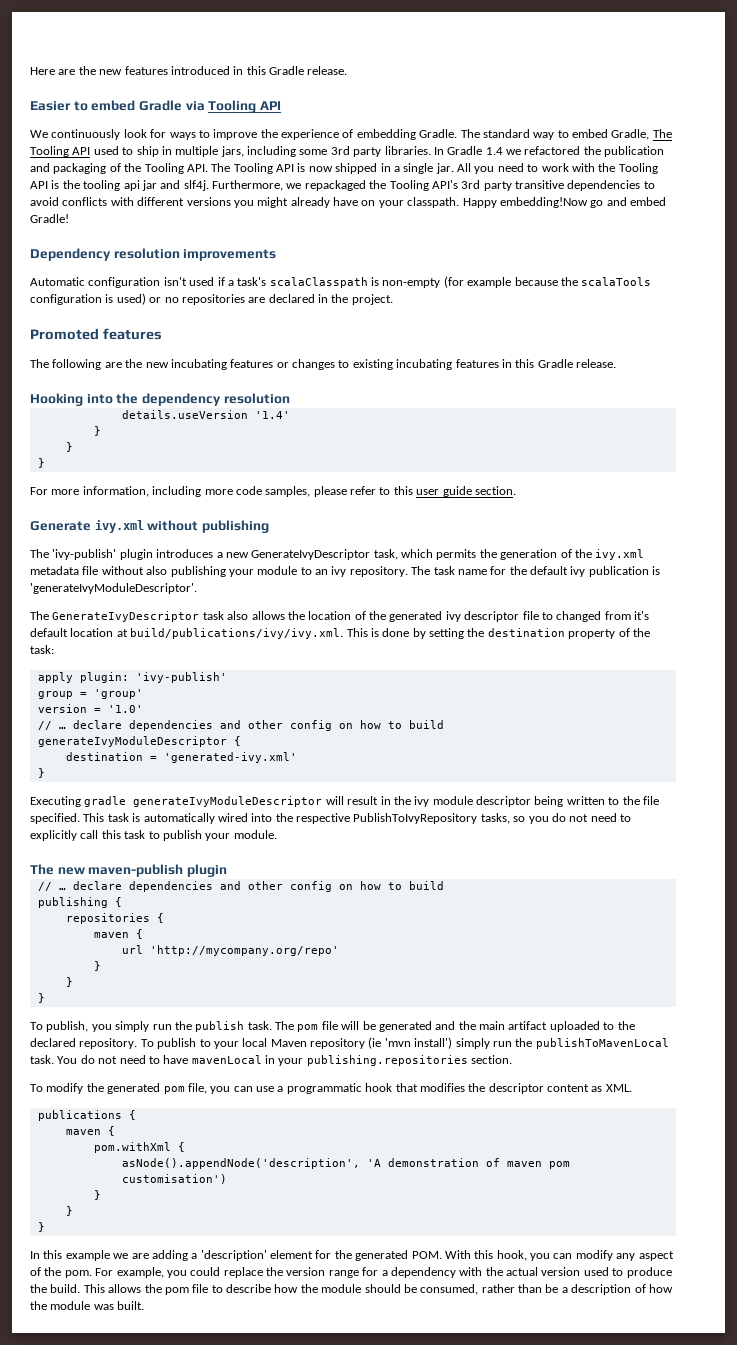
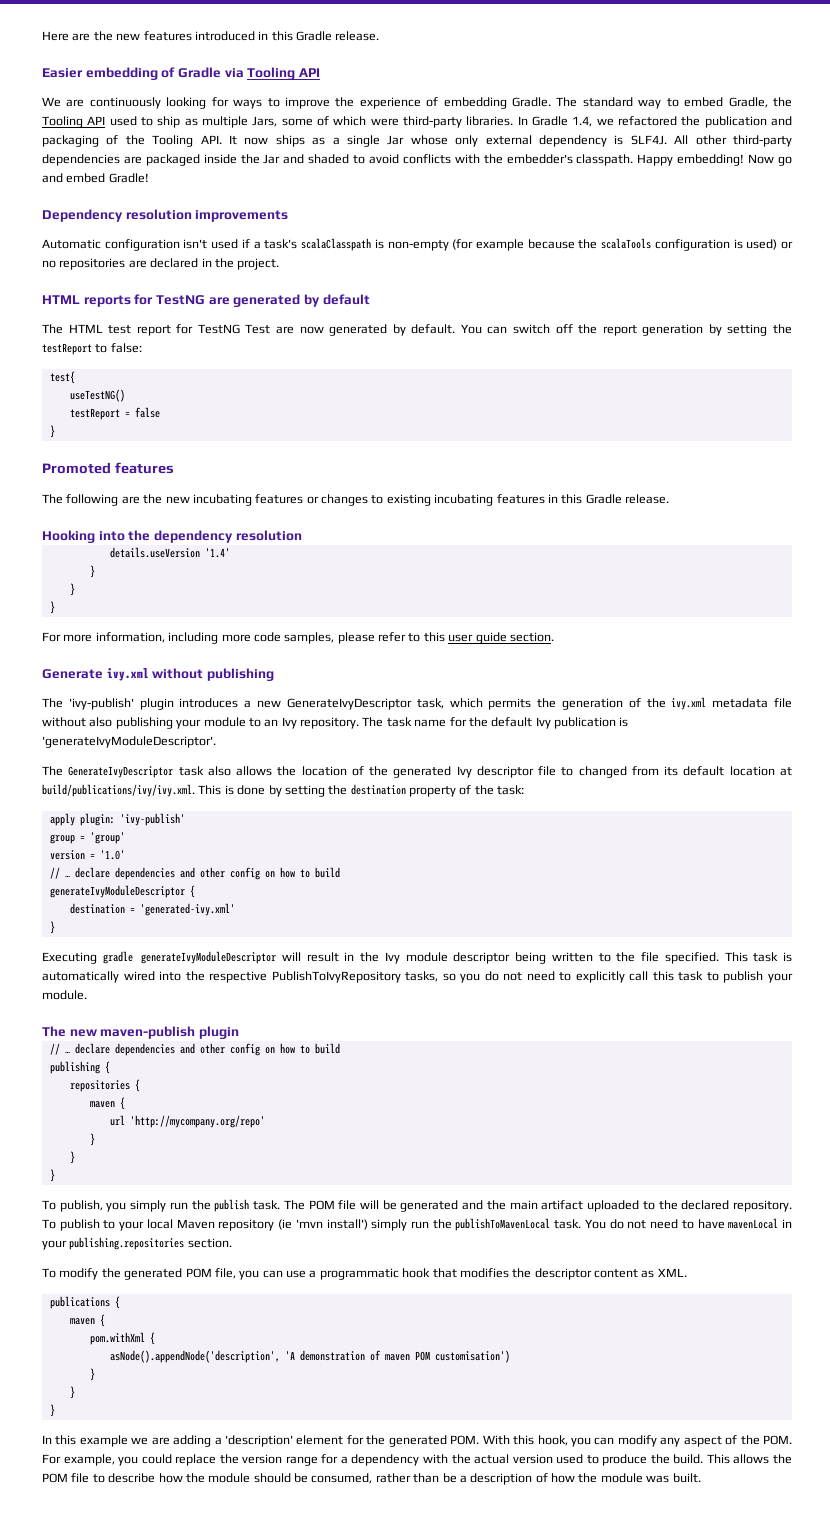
- Easier to embed Gradle via Tooling API
+ Easier embedding of Gradle via Tooling API
- We continuously look for ways to improve the experience of embedding Gradle.
+ We are continuously looking for ways to improve the experience of embedding Gradle.
- The standard way to embed Gradle, The Tooling API used to ship in multiple jars, including some 3rd party libraries.
+ The standard way to embed Gradle, the Tooling API used to ship as multiple Jars, some of which were third-party libraries.
- In Gradle 1.4 we refactored the publication and packaging of the Tooling API. The Tooling API is now shipped in a single jar. All you need to work with the Tooling API is the tooling api jar and slf4j. Furthermore, we repackaged the Tooling API's 3rd party transitive dependencies to avoid conflicts with different versions you might already have on your classpath. Happy embedding!Now go and embed Gradle!
+ In Gradle 1.4, we refactored the publication and packaging of the Tooling API. It now ships as a single Jar whose only external dependency is SLF4J. All other third-party dependencies are packaged inside the Jar and shaded to avoid conflicts with the embedder's classpath. Happy embedding! Now go and embed Gradle!
+ HTML reports for TestNG are generated by default
+ The HTML test report for TestNG Test are now generated by default. You can switch off the report generation by setting the testReport to false:
+ test{
+ useTestNG()
+ testReport = false
+ }
- The 'ivy-publish' plugin introduces a new GenerateIvyDescriptor task, which permits the generation of the ivy.xml metadata file without also publishing your module to an ivy repository.
+ The 'ivy-publish' plugin introduces a new GenerateIvyDescriptor task, which permits the generation of the ivy.xml metadata file without also publishing your module to an Ivy repository.
- The task name for the default ivy publication is 'generateIvyModuleDescriptor'.
+ The task name for the default Ivy publication is 'generateIvyModuleDescriptor'.
- The GenerateIvyDescriptor task also allows the location of the generated ivy descriptor file to changed from it's default location at build/publications/ivy/ivy.xml. This is done by setting the destination property of the task:
+ The GenerateIvyDescriptor task also allows the location of the generated Ivy descriptor file to changed from its default location at build/publications/ivy/ivy.xml. This is done by setting the destination property of the task:
- Executing gradle generateIvyModuleDescriptor will result in the ivy module descriptor being written to the file specified.
+ Executing gradle generateIvyModuleDescriptor will result in the Ivy module descriptor being written to the file specified.
- The pom file will be generated and the main artifact uploaded to the declared repository.
+ The POM file will be generated and the main artifact uploaded to the declared repository.
- To modify the generated pom file, you can use a programmatic hook that modifies the descriptor content as XML.
+ To modify the generated POM file, you can use a programmatic hook that modifies the descriptor content as XML.
- asNode().appendNode('description', 'A demonstration of maven pom customisation')
+ asNode().appendNode('description', 'A demonstration of maven POM customisation')
- In this example we are adding a 'description' element for the generated POM. With this hook, you can modify any aspect of the pom. For example, you could replace the version range for a dependency with the actual version used to produce the build.
+ In this example we are adding a 'description' element for the generated POM. With this hook, you can modify any aspect of the POM. For example, you could replace the version range for a dependency with the actual version used to produce the build.
- This allows the pom file to describe how the module should be consumed, rather than be a description of how the module was built.
+ This allows the POM file to describe how the module should be consumed, rather than be a description of how the module was built.

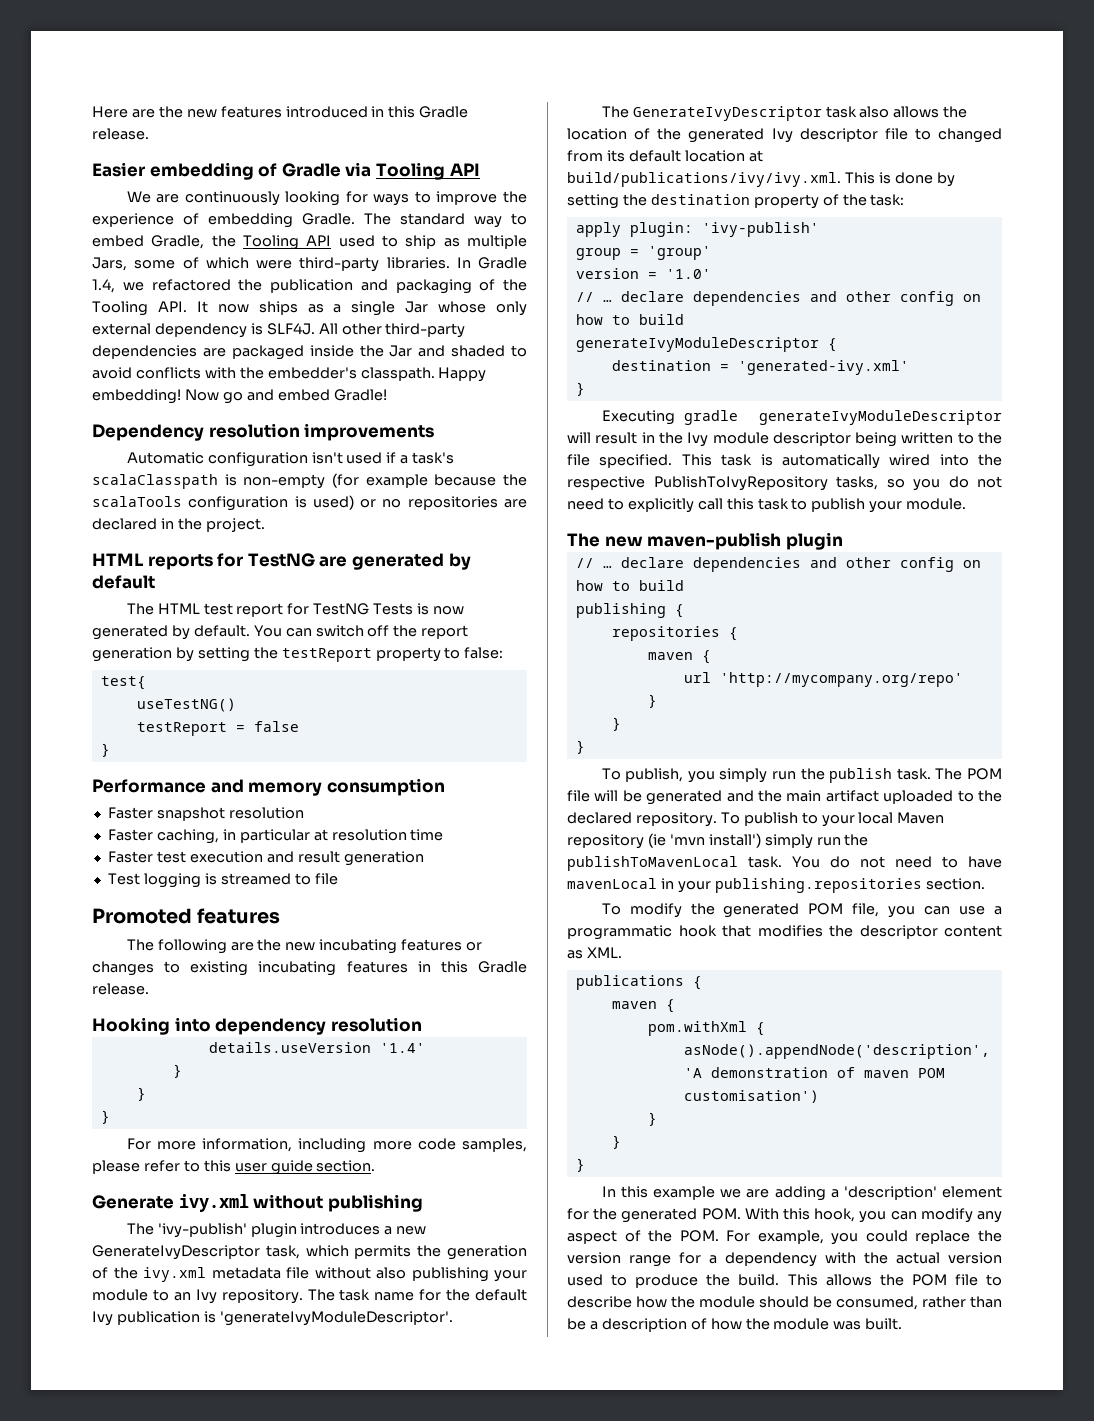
- The HTML test report for TestNG Test are now generated by default.
+ The HTML test report for TestNG Tests is now generated by default.
- You can switch off the report generation by setting the testReport to false:
+ You can switch off the report generation by setting the testReport property to false:
+ Performance and memory consumption
+ Faster snapshot resolution
+ Faster caching, in particular at resolution time
+ Faster test execution and result generation
+ Test logging is streamed to file
- Hooking into the dependency resolution
+ Hooking into dependency resolution

